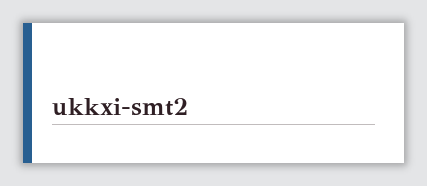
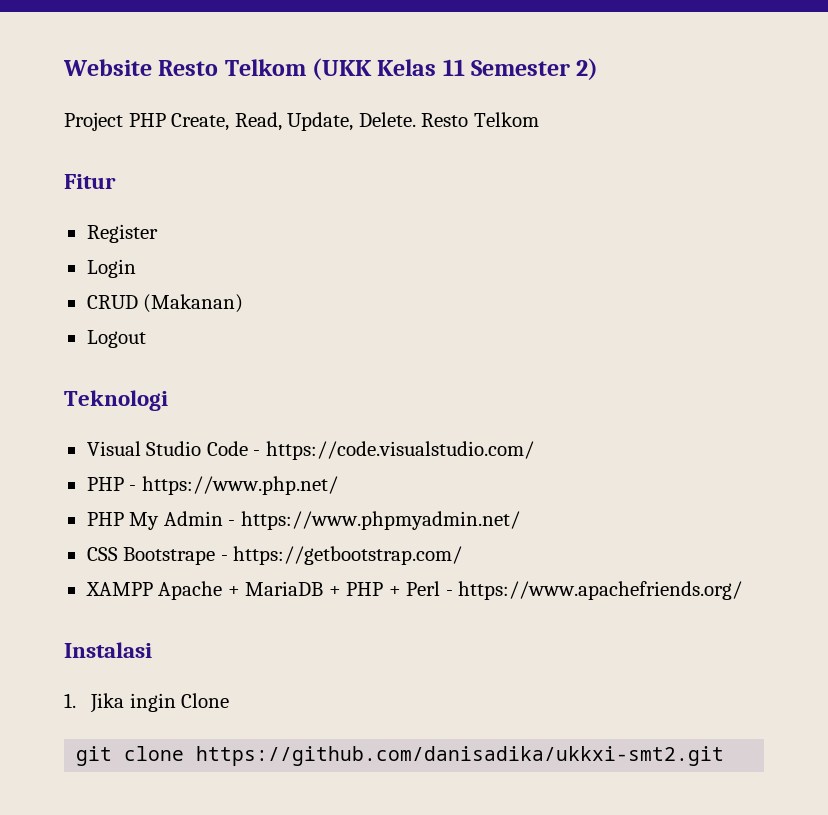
- ukkxi-smt2
+ Website Resto Telkom (UKK Kelas 11 Semester 2)
+ Project PHP Create, Read, Update, Delete. Resto Telkom
+ Fitur
+ Register
+ Login
+ CRUD (Makanan)
+ Logout
+ Teknologi
+ Visual Studio Code - https://code.visualstudio.com/
+ PHP - https://www.php.net/
+ PHP My Admin - https://www.phpmyadmin.net/
+ CSS Bootstrape - https://getbootstrap.com/
+ XAMPP Apache + MariaDB + PHP + Perl - https://www.apachefriends.org/
+ Instalasi
+ 1. Jika ingin Clone
+ git clone https://github.com/danisadika/ukkxi-smt2.git

